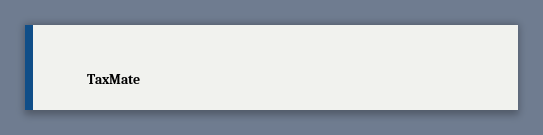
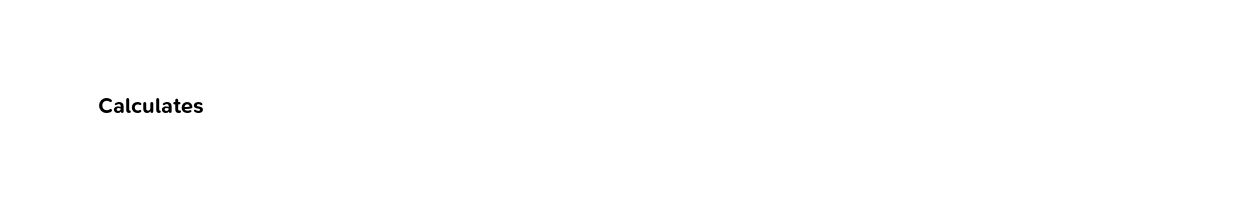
- TaxMate
+ Calculates

